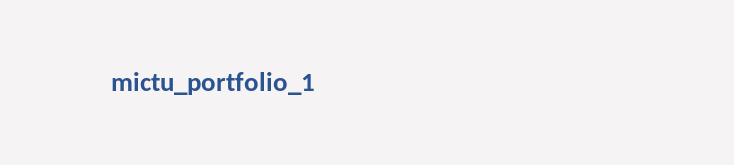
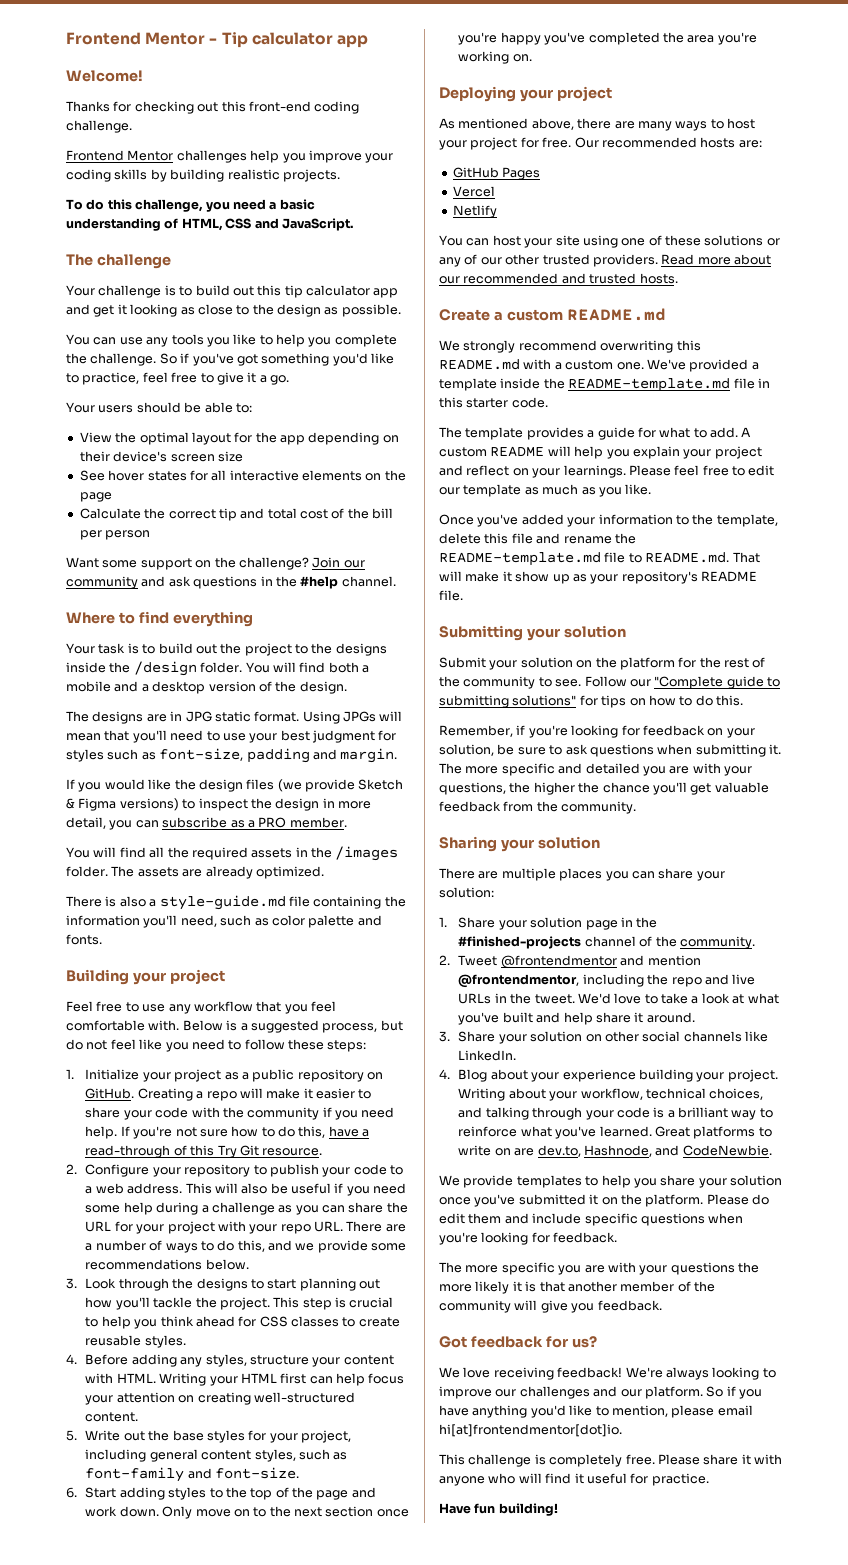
- mictu_portfolio_1
+ Frontend Mentor - Tip calculator app
+ Welcome!
+ Thanks for checking out this front-end coding challenge.
+ Frontend Mentor challenges help you improve your coding skills by building realistic projects.
+ To do this challenge, you need a basic understanding of HTML, CSS and JavaScript.
+ The challenge
+ Your challenge is to build out this tip calculator app and get it looking as close to the design as possible.
+ You can use any tools you like to help you complete the challenge. So if you've got something you'd like to practice, feel free to give it a go.
+ Your users should be able to:
+ View the optimal layout for the app depending on their device's screen size
+ See hover states for all interactive elements on the page
+ Calculate the correct tip and total cost of the bill per person
+ Want some support on the challenge? Join our community and ask questions in the #help channel.
+ Where to find everything
+ Your task is to build out the project to the designs inside the /design folder. You will find both a mobile and a desktop version of the design.
+ The designs are in JPG static format. Using JPGs will mean that you'll need to use your best judgment for styles such as font-size, padding and margin.
+ If you would like the design files (we provide Sketch & Figma versions) to inspect the design in more detail, you can subscribe as a PRO member.
+ You will find all the required assets in the /images folder. The assets are already optimized.
+ There is also a style-guide.md file containing the information you'll need, such as color palette and fonts.
+ Building your project
+ Feel free to use any workflow that you feel comfortable with. Below is a suggested process, but do not feel like you need to follow these steps:
+ 1. Initialize your project as a public repository on GitHub. Creating a repo will make it easier to share your code with the community if you need help. If you're not sure how to do this, have a read-through of this Try Git resource.
+ 2. Configure your repository to publish your code to a web address. This will also be useful if you need some help during a challenge as you can share the URL for your project with your repo URL. There are a number of ways to do this, and we provide some recommendations below.
+ 3. Look through the designs to start planning out how you'll tackle the project. This step is crucial to help you think ahead for CSS classes to create reusable styles.
+ 4. Before adding any styles, structure your content with HTML. Writing your HTML first can help focus your attention on creating well-structured content.
+ 5. Write out the base styles for your project, including general content styles, such as font-family and font-size.
+ 6. Start adding styles to the top of the page and work down. Only move on to the next section once you're happy you've completed the area you're working on.
+ Deploying your project
+ As mentioned above, there are many ways to host your project for free. Our recommended hosts are:
+ GitHub Pages
+ Vercel
+ Netlify
+ You can host your site using one of these solutions or any of our other trusted providers. Read more about our recommended and trusted hosts.
+ Create a custom README.md
+ We strongly recommend overwriting this README.md with a custom one. We've provided a template inside the README-template.md file in this starter code.
+ The template provides a guide for what to add. A custom README will help you explain your project and reflect on your learnings. Please feel free to edit our template as much as you like.
+ Once you've added your information to the template, delete this file and rename the README-template.md file to README.md. That will make it show up as your repository's README file.
+ Submitting your solution
+ Submit your solution on the platform for the rest of the community to see. Follow our "Complete guide to submitting solutions" for tips on how to do this.
+ Remember, if you're looking for feedback on your solution, be sure to ask questions when submitting it. The more specific and detailed you are with your questions, the higher the chance you'll get valuable feedback from the community.
+ Sharing your solution
+ There are multiple places you can share your solution:
+ 1. Share your solution page in the #finished-projects channel of the community.
+ 2. Tweet @frontendmentor and mention @frontendmentor, including the repo and live URLs in the tweet. We'd love to take a look at what you've built and help share it around.
+ 3. Share your solution on other social channels like LinkedIn.
+ 4. Blog about your experience building your project. Writing about your workflow, technical choices, and talking through your code is a brilliant way to reinforce what you've learned. Great platforms to write on are dev.to, Hashnode, and CodeNewbie.
+ We provide templates to help you share your solution once you've submitted it on the platform. Please do edit them and include specific questions when you're looking for feedback.
+ The more specific you are with your questions the more likely it is that another member of the community will give you feedback.
+ Got feedback for us?
+ We love receiving feedback! We're always looking to improve our challenges and our platform. So if you have anything you'd like to mention, please email hi[at]frontendmentor[dot]io.
+ This challenge is completely free. Please share it with anyone who will find it useful for practice.
+ Have fun building!

